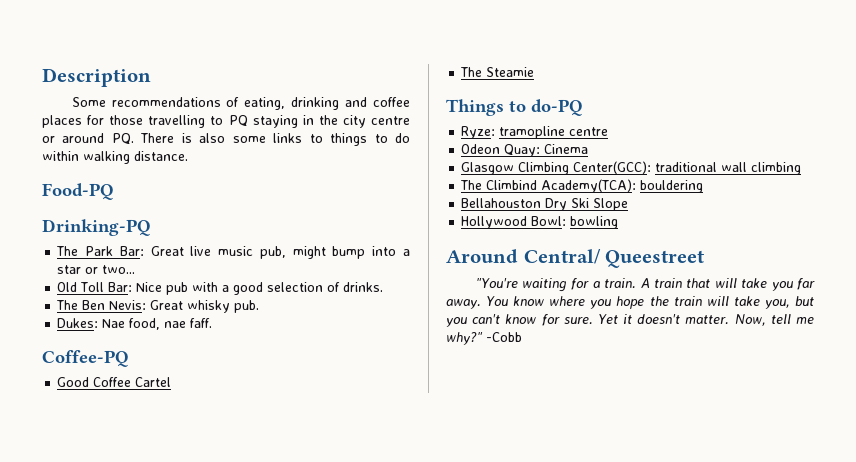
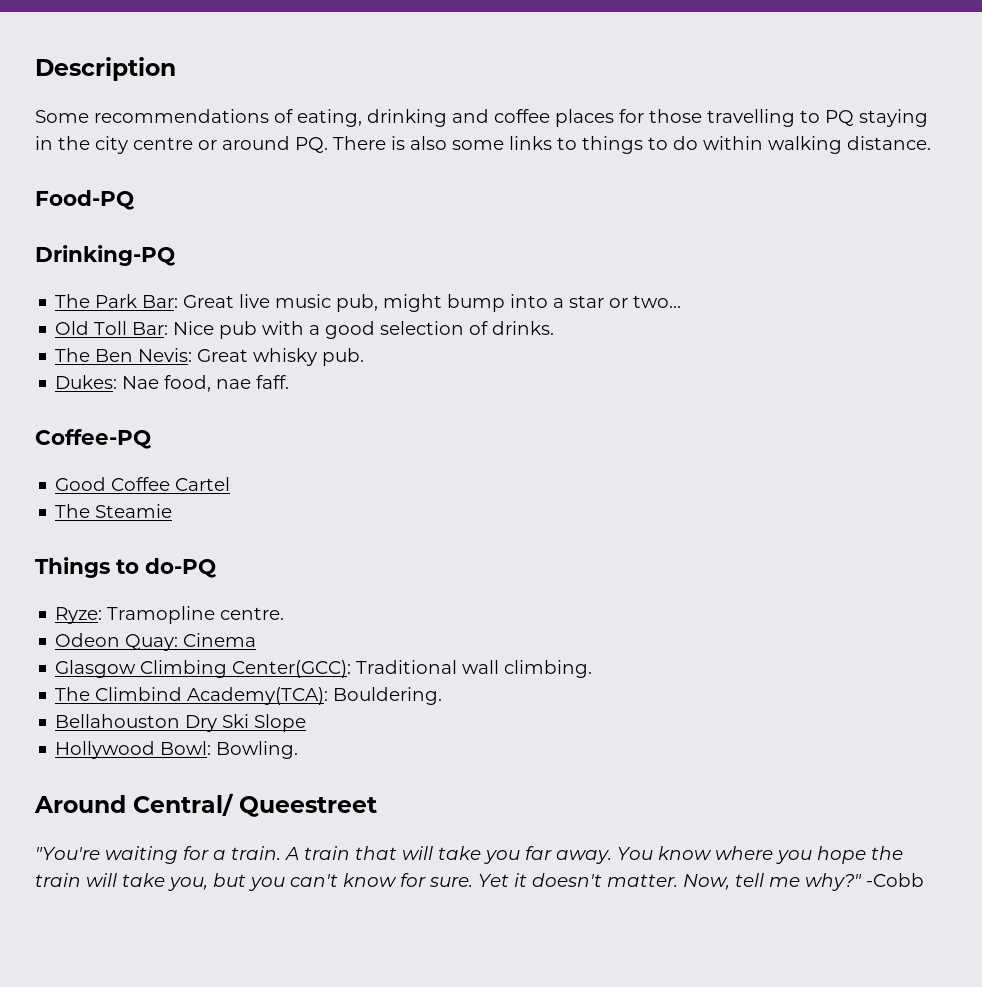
- Ryze: tramopline centre
+ Ryze: Tramopline centre.
- Glasgow Climbing Center(GCC): traditional wall climbing
+ Glasgow Climbing Center(GCC): Traditional wall climbing.
- The Climbind Academy(TCA): bouldering
+ The Climbind Academy(TCA): Bouldering.
- Hollywood Bowl: bowling
+ Hollywood Bowl: Bowling.

